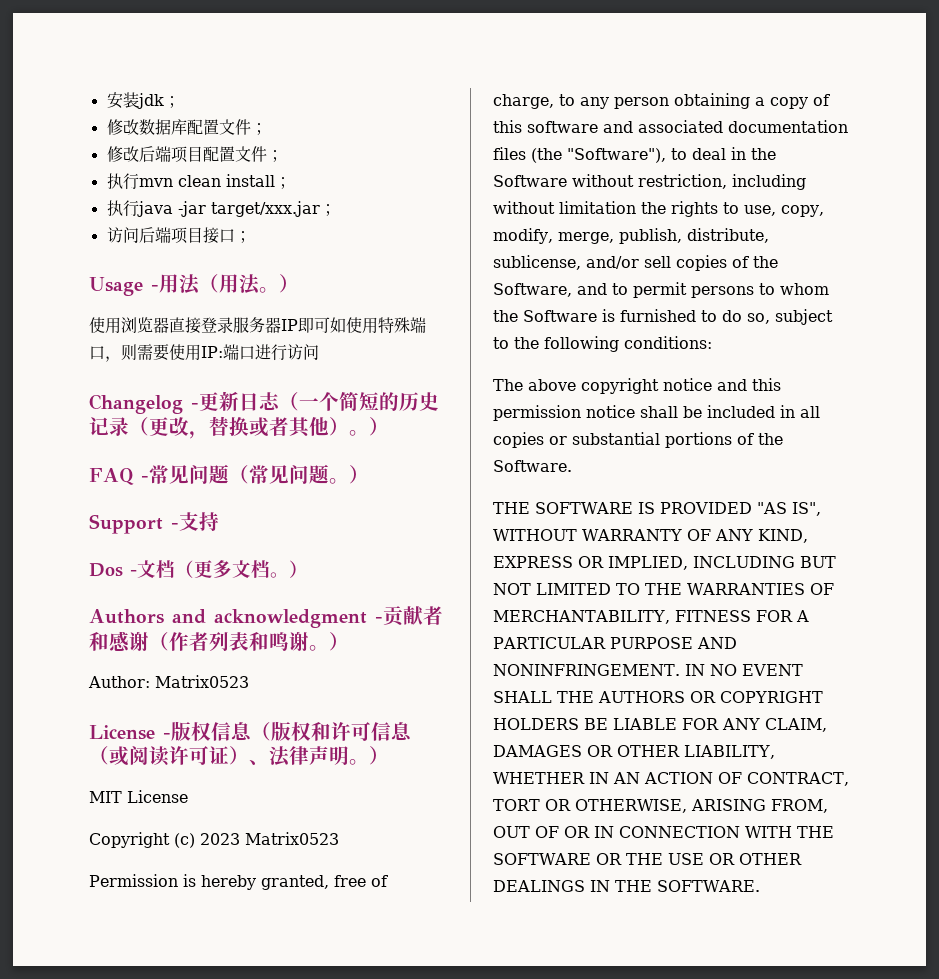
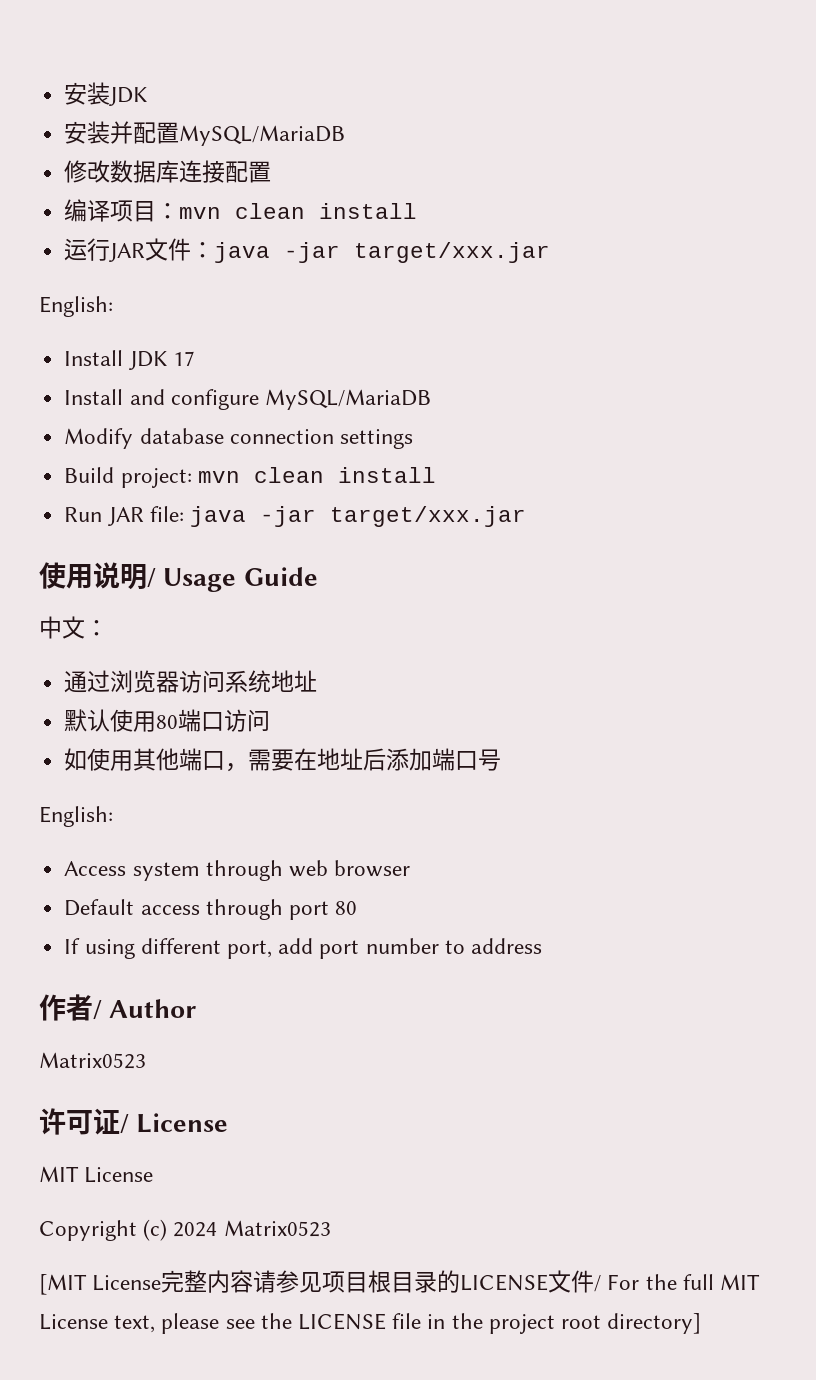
- 安装jdk；
+ 安装JDK
+ 安装并配置MySQL/MariaDB
- 修改数据库配置文件；
- 修改后端项目配置文件；
- 执行mvn clean install；
- 执行java -jar target/xxx.jar；
- 访问后端项目接口；
- Usage -用法（用法。）
- 使用浏览器直接登录服务器IP即可如使用特殊端口，则需要使用IP:端口进行访问
- Changelog -更新日志（一个简短的历史记录（更改，替换或者其他）。）
- FAQ -常见问题（常见问题。）
- Support -支持
- Dos -文档（更多文档。）
- Authors and acknowledgment -贡献者和感谢（作者列表和鸣谢。）
- Author: Matrix0523
- License -版权信息（版权和许可信息（或阅读许可证）、法律声明。）
+ 修改数据库连接配置
+ 编译项目：mvn clean install
+ 运行JAR文件：java -jar target/xxx.jar
+ English:
+ Install JDK 17
+ Install and configure MySQL/MariaDB
+ Modify database connection settings
+ Build project: mvn clean install
+ Run JAR file: java -jar target/xxx.jar
+ 使用说明/ Usage Guide
+ 中文：
+ 通过浏览器访问系统地址
+ 默认使用80端口访问
+ 如使用其他端口，需要在地址后添加端口号
+ English:
+ Access system through web browser
+ Default access through port 80
+ If using different port, add port number to address
+ 作者/ Author
+ Matrix0523
+ 许可证/ License
- Copyright (c) 2023 Matrix0523
- Permission is hereby granted, free of charge, to any person obtaining a copy of this software and associated documentation files (the "Software"), to deal in the Software without restriction, including without limitation the rights to use, copy, modify, merge, publish, distribute, sublicense, and/or sell copies of the Software, and to permit persons to whom the Software is furnished to do so, subject to the following conditions:
- The above copyright notice and this permission notice shall be included in all copies or substantial portions of the Software.
- THE SOFTWARE IS PROVIDED "AS IS", WITHOUT WARRANTY OF ANY KIND, EXPRESS OR IMPLIED, INCLUDING BUT NOT LIMITED TO THE WARRANTIES OF MERCHANTABILITY, FITNESS FOR A PARTICULAR PURPOSE AND NONINFRINGEMENT. IN NO EVENT SHALL THE AUTHORS OR COPYRIGHT HOLDERS BE LIABLE FOR ANY CLAIM, DAMAGES OR OTHER LIABILITY, WHETHER IN AN ACTION OF CONTRACT, TORT OR OTHERWISE, ARISING FROM, OUT OF OR IN CONNECTION WITH THE SOFTWARE OR THE USE OR OTHER DEALINGS IN THE SOFTWARE.
+ Copyright (c) 2024 Matrix0523
+ [MIT License完整内容请参见项目根目录的LICENSE文件/ For the full MIT License text, please see the LICENSE file in the project root directory]

